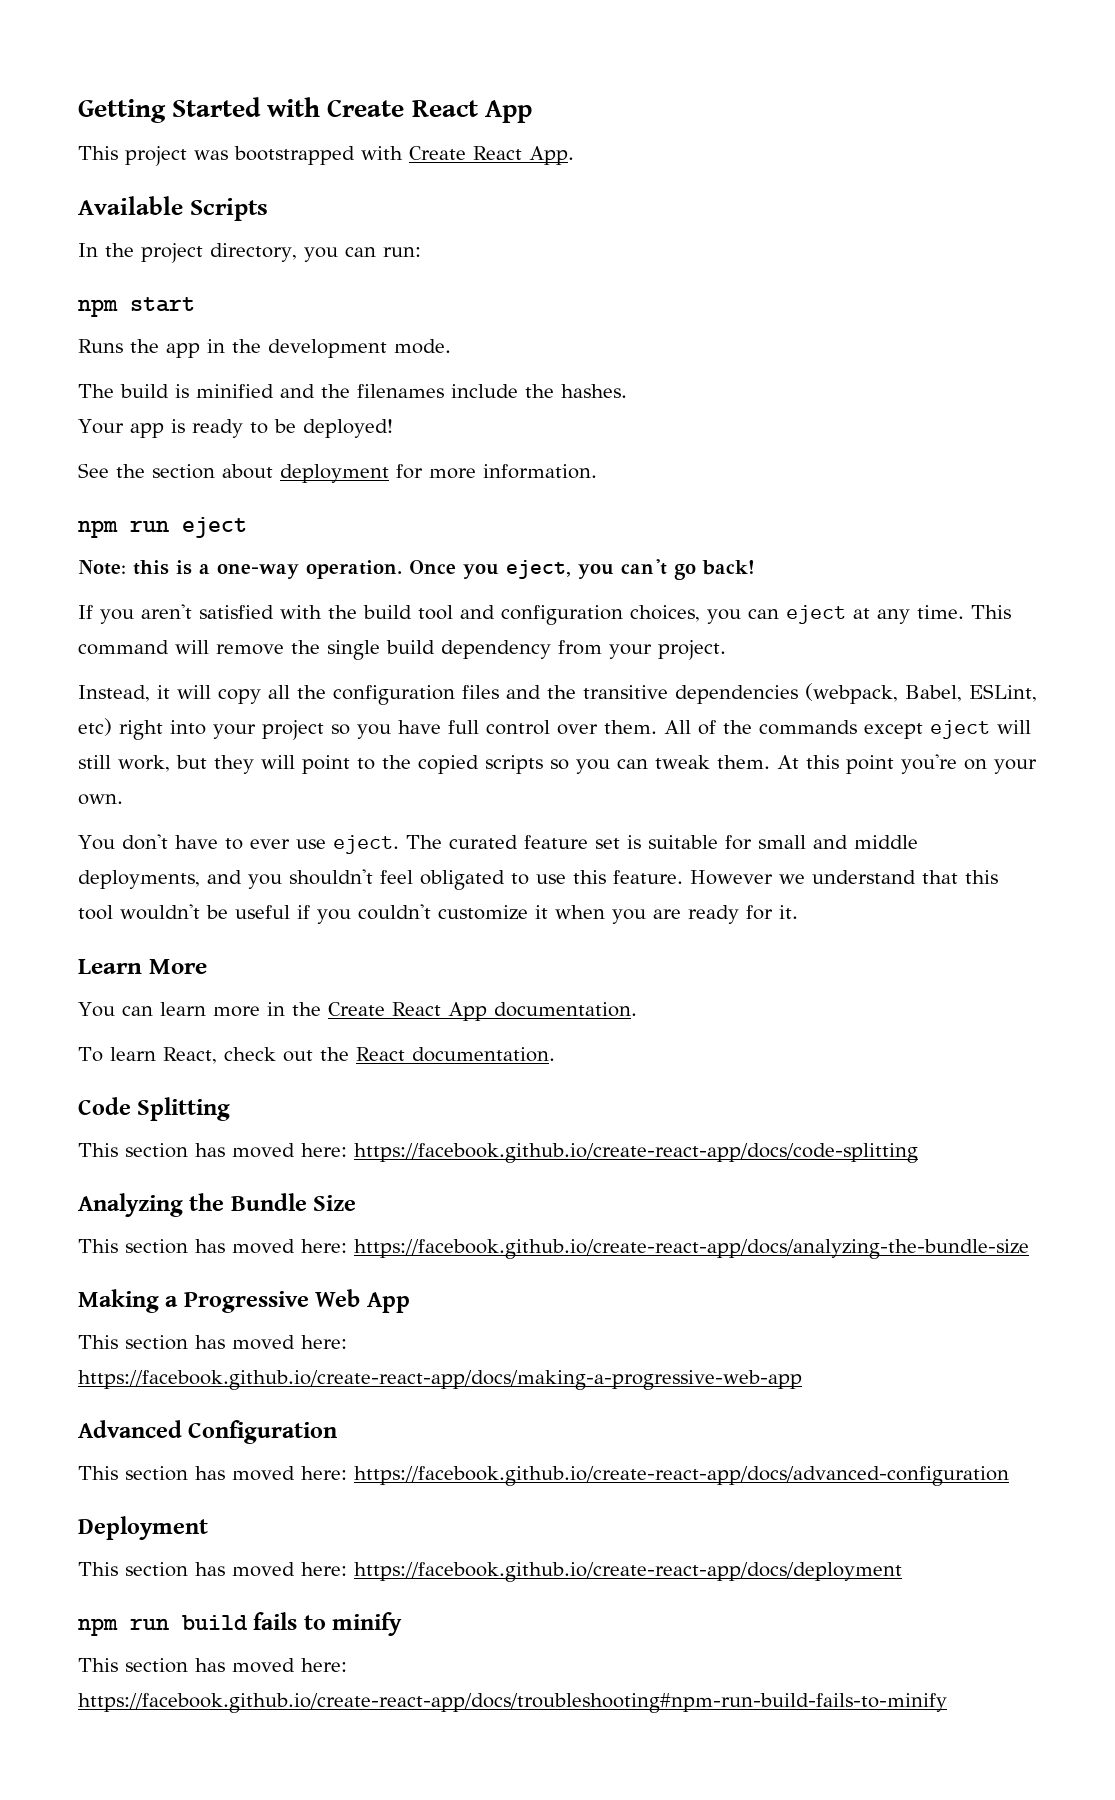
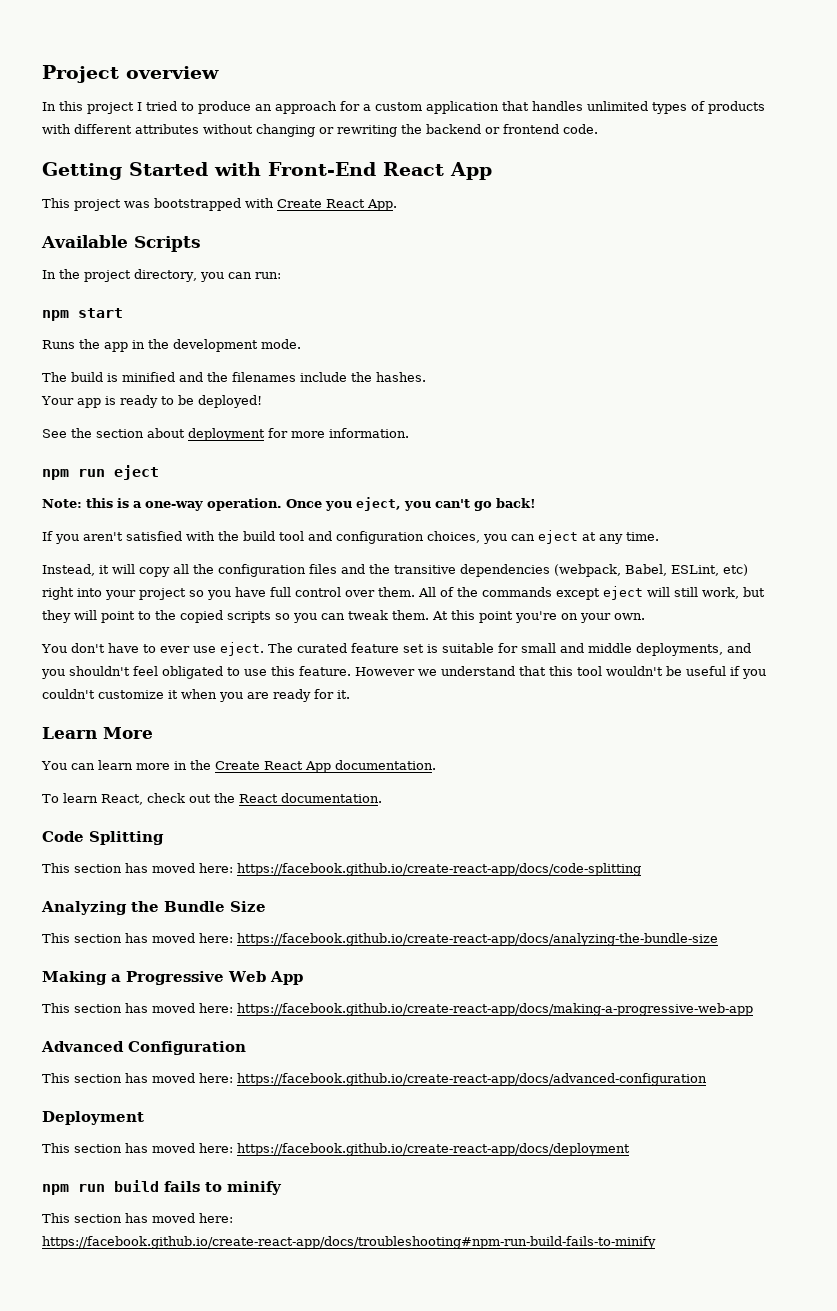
+ Project overview
+ In this project I tried to produce an approach for a custom application that handles unlimited types of products with different attributes without changing or rewriting the backend or frontend code.
- Getting Started with Create React App
+ Getting Started with Front-End React App
- This command will remove the single build dependency from your project.

